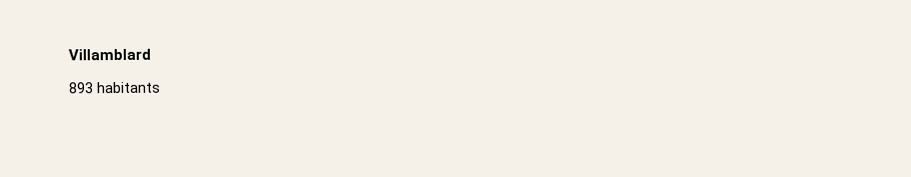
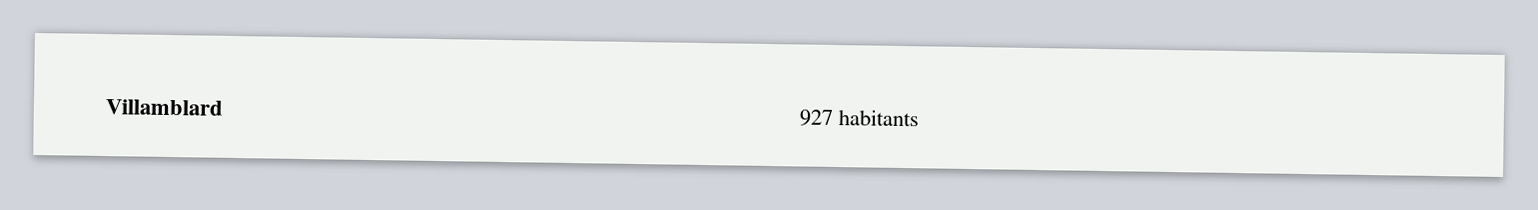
- 893 habitants
+ 927 habitants

